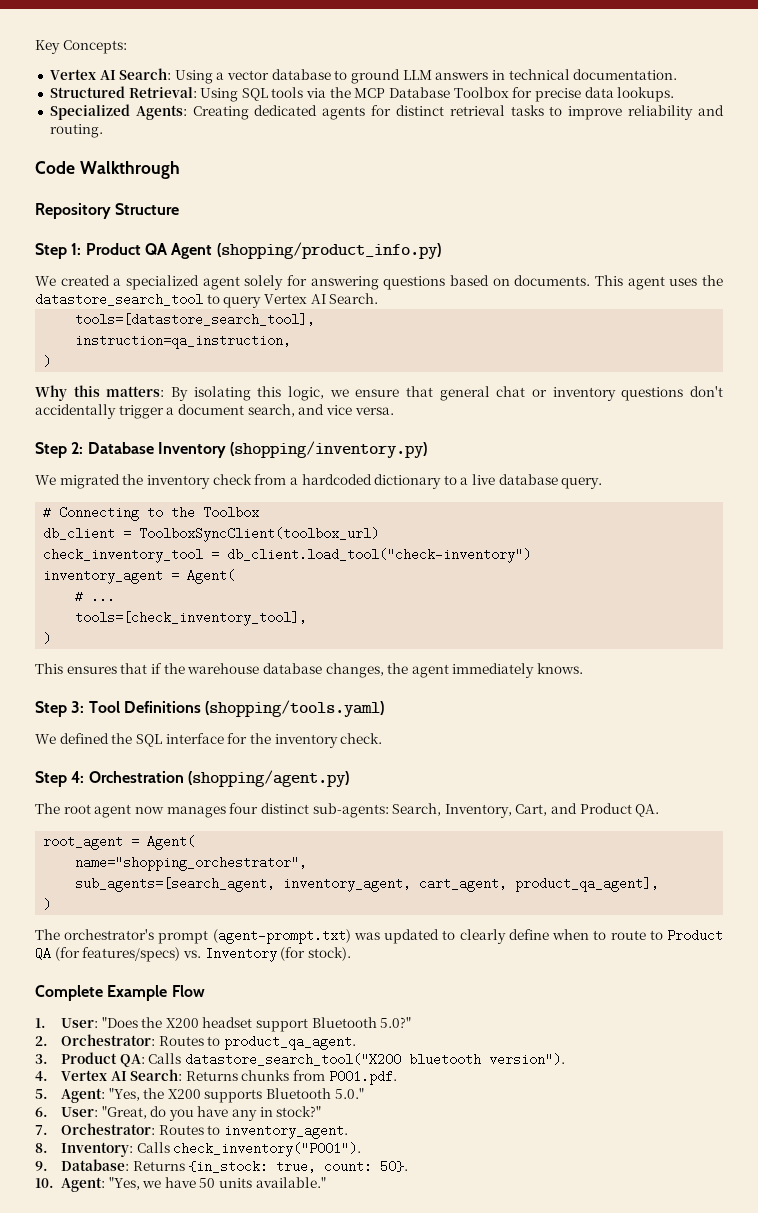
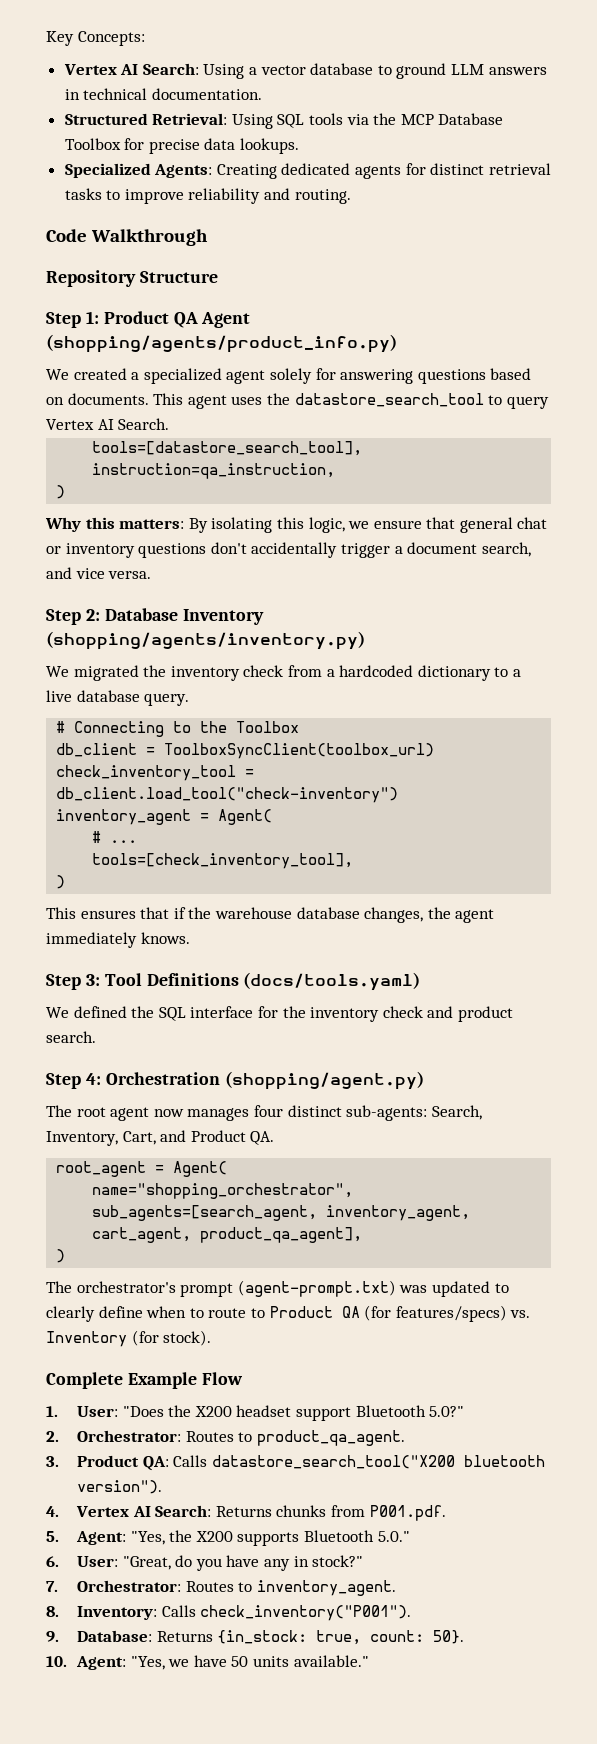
- Step 1: Product QA Agent (shopping/product_info.py)
+ Step 1: Product QA Agent (shopping/agents/product_info.py)
- Step 2: Database Inventory (shopping/inventory.py)
+ Step 2: Database Inventory (shopping/agents/inventory.py)
- Step 3: Tool Definitions (shopping/tools.yaml)
+ Step 3: Tool Definitions (docs/tools.yaml)
- We defined the SQL interface for the inventory check.
+ We defined the SQL interface for the inventory check and product search.

